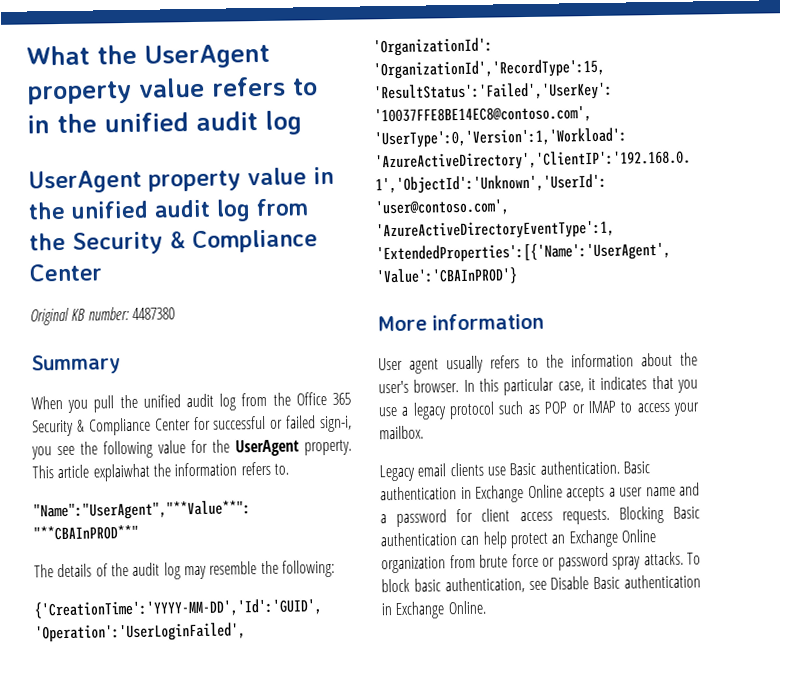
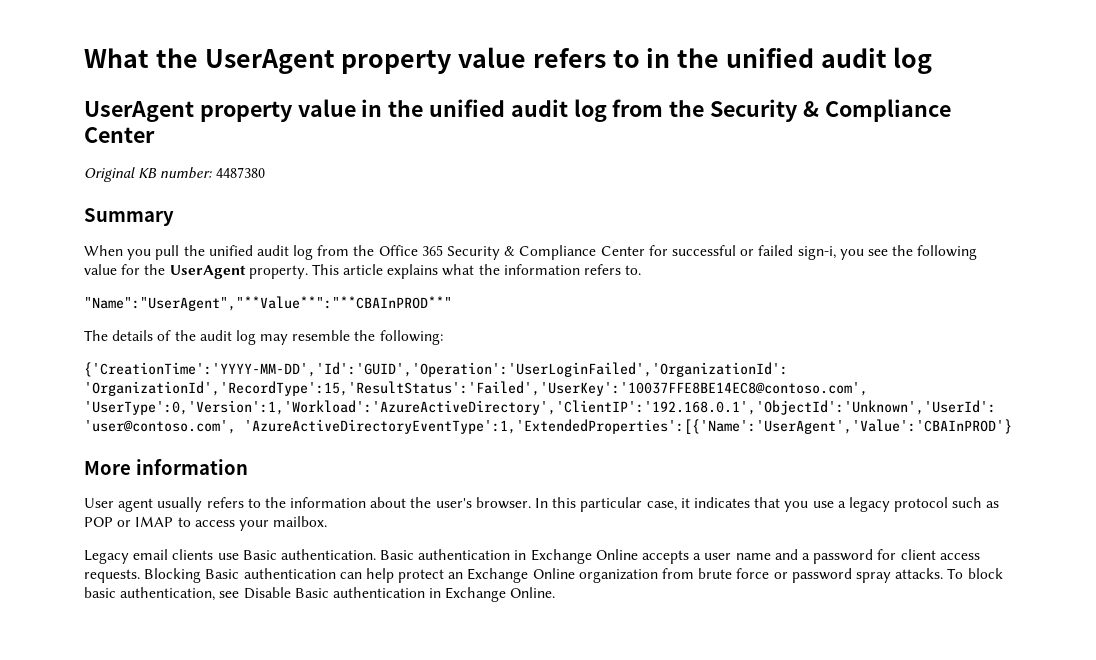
- This article explaiwhat the information refers to.
+ This article explains what the information refers to.

